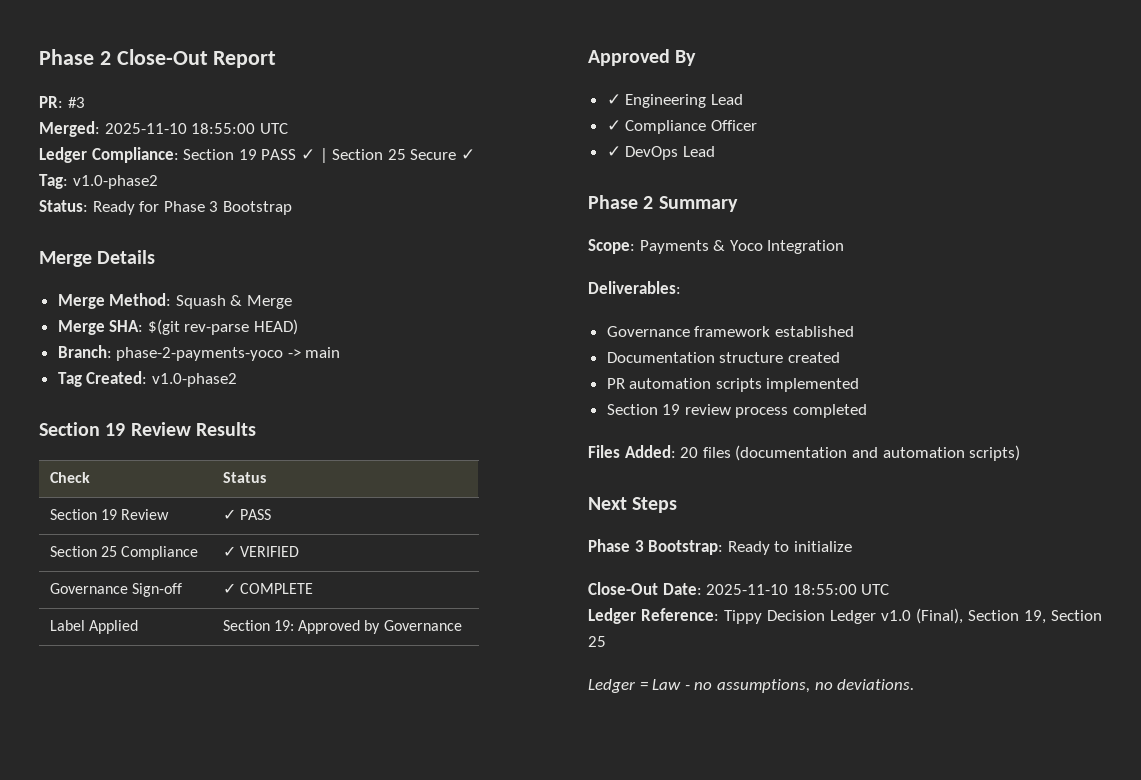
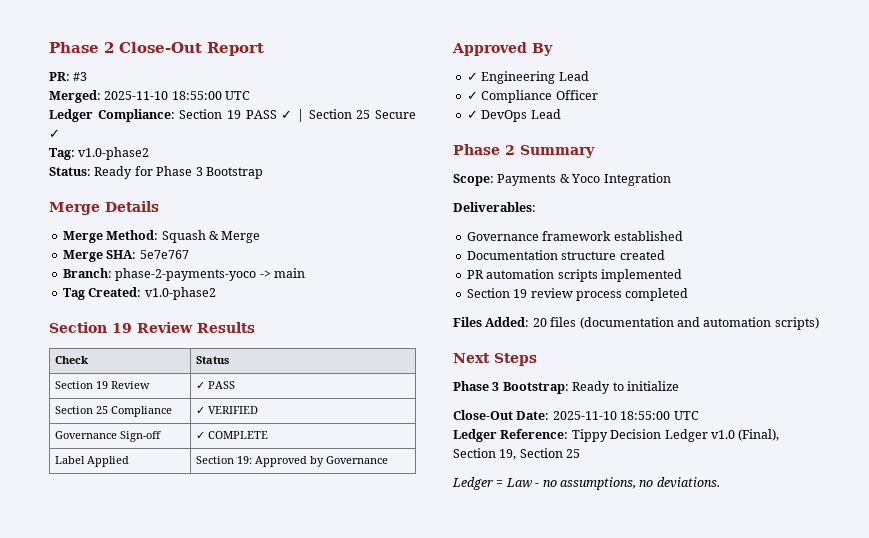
- Merge SHA: $(git rev-parse HEAD)
+ Merge SHA: 5e7e767

